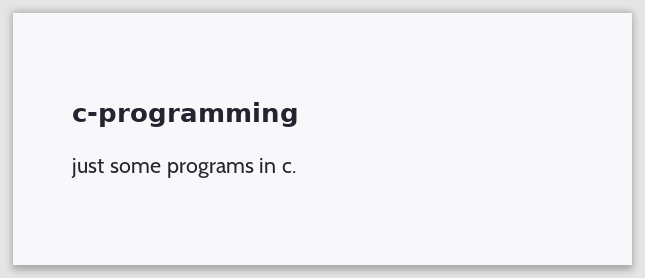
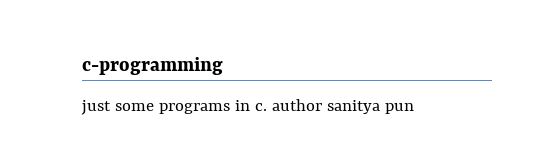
- just some programs in c.
+ just some programs in c. author sanitya pun

